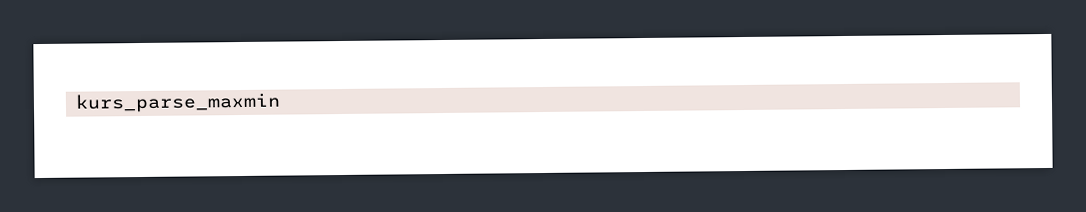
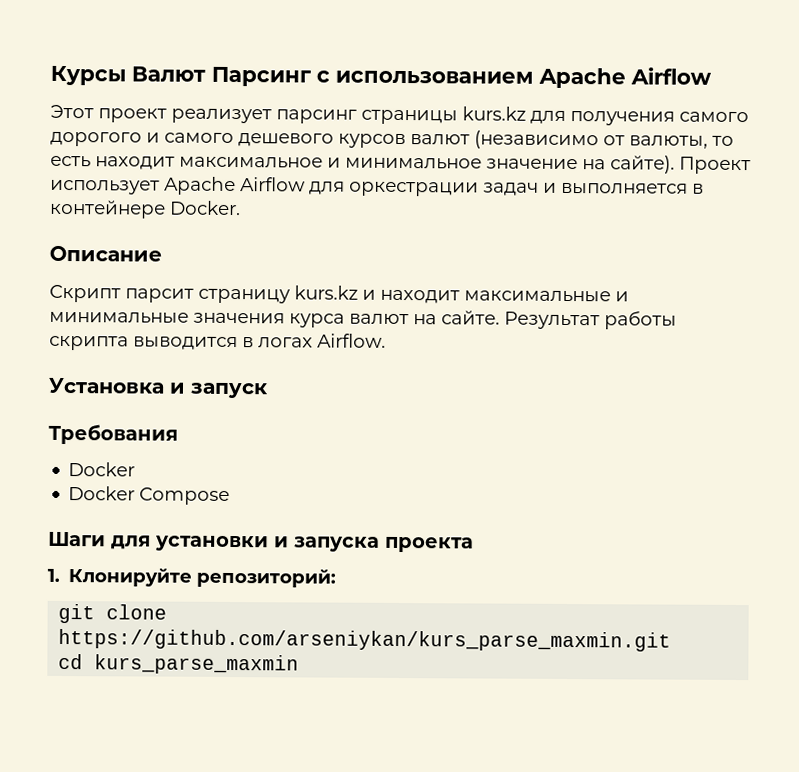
- kurs_parse_maxmin
+ Курсы Валют Парсинг с использованием Apache Airflow
+ Этот проект реализует парсинг страницы kurs.kz для получения самого дорогого и самого дешевого курсов валют (независимо от валюты, то есть находит максимальное и минимальное значение на сайте). Проект использует Apache Airflow для оркестрации задач и выполняется в контейнере Docker.
+ Описание
+ Скрипт парсит страницу kurs.kz и находит максимальные и минимальные значения курса валют на сайте. Результат работы скрипта выводится в логах Airflow.
+ Установка и запуск
+ Требования
+ Docker
+ Docker Compose
+ Шаги для установки и запуска проекта
+ 1. Клонируйте репозиторий:
+ git clone https://github.com/arseniykan/kurs_parse_maxmin.git
+ cd kurs_parse_maxmin

